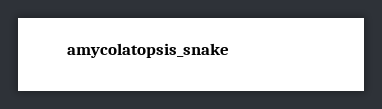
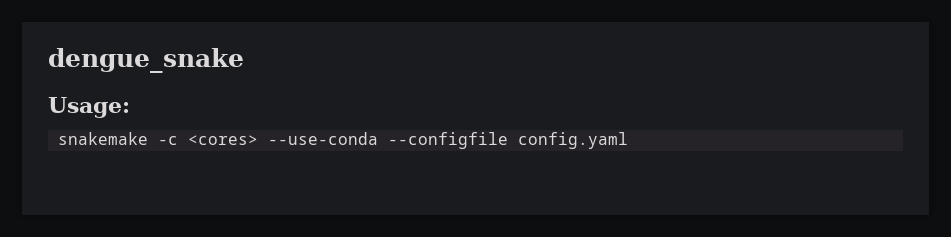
- amycolatopsis_snake
+ dengue_snake
+ Usage:
+ snakemake -c <cores> --use-conda --configfile config.yaml

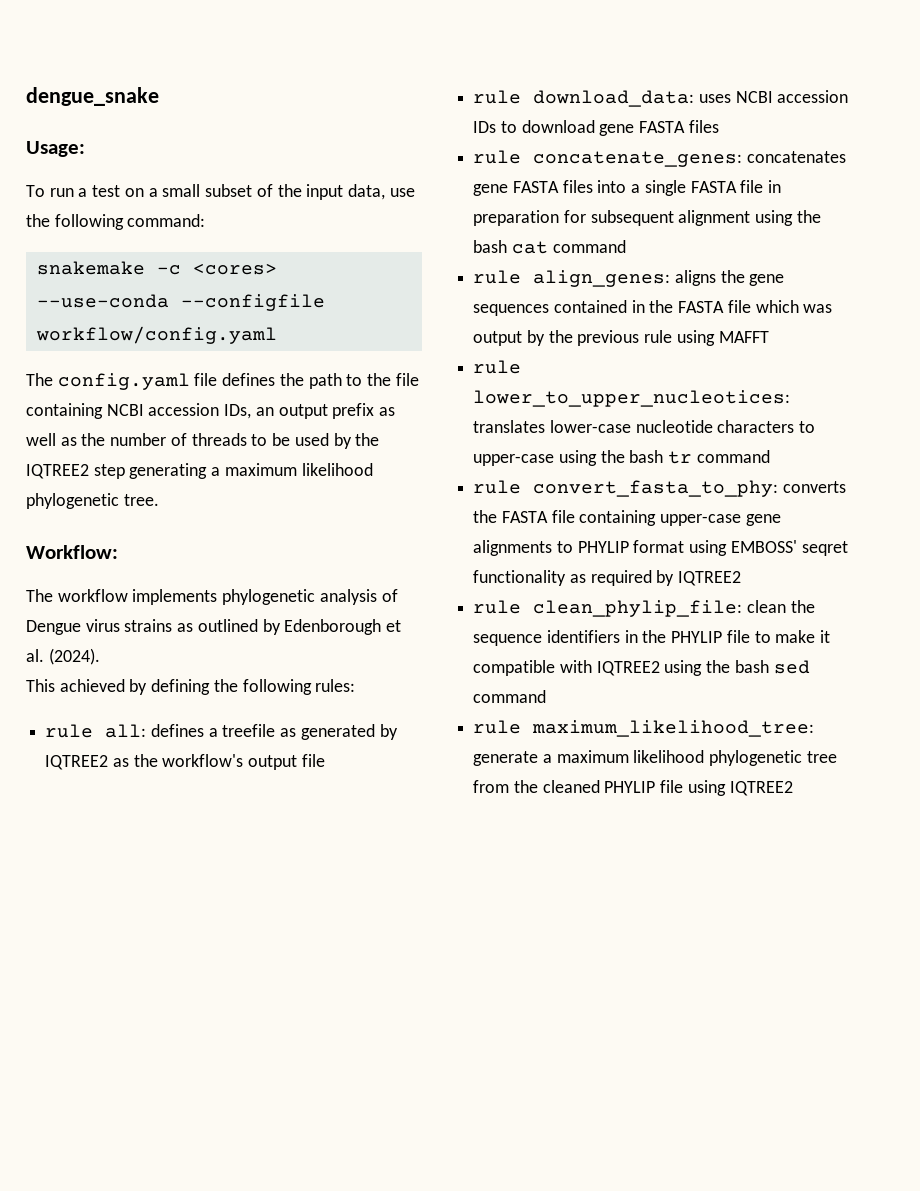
+ To run a test on a small subset of the input data, use the following command:
- snakemake -c <cores> --use-conda --configfile config.yaml
+ snakemake -c <cores> --use-conda --configfile workflow/config.yaml
+ The config.yaml file defines the path to the file containing NCBI accession IDs, an output prefix as well as the number of threads to be used by the IQTREE2 step generating a maximum likelihood phylogenetic tree.
+ Workflow:
+ The workflow implements phylogenetic analysis of Dengue virus strains as outlined by Edenborough et al. (2024).
+ This achieved by defining the following rules:
+ rule all: defines a treefile as generated by IQTREE2 as the workflow's output file
+ rule download_data: uses NCBI accession IDs to download gene FASTA files
+ rule concatenate_genes: concatenates gene FASTA files into a single FASTA file in preparation for subsequent alignment using the bash cat command
+ rule align_genes: aligns the gene sequences contained in the FASTA file which was output by the previous rule using MAFFT
+ rule lower_to_upper_nucleotices: translates lower-case nucleotide characters to upper-case using the bash tr command
+ rule convert_fasta_to_phy: converts the FASTA file containing upper-case gene alignments to PHYLIP format using EMBOSS' seqret functionality as required by IQTREE2
+ rule clean_phylip_file: clean the sequence identifiers in the PHYLIP file to make it compatible with IQTREE2 using the bash sed command
+ rule maximum_likelihood_tree: generate a maximum likelihood phylogenetic tree from the cleaned PHYLIP file using IQTREE2

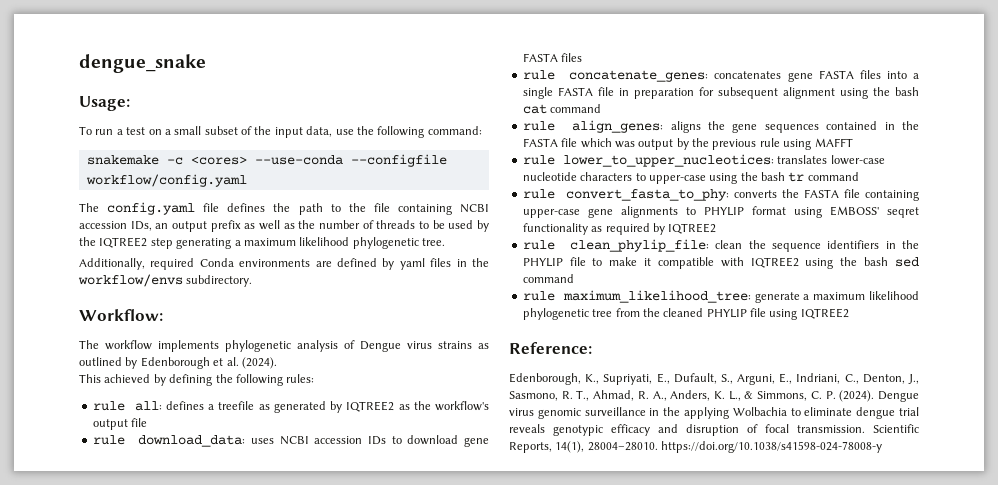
+ Additionally, required Conda environments are defined by yaml files in the workflow/envs subdirectory.
+ Reference:
+ Edenborough, K., Supriyati, E., Dufault, S., Arguni, E., Indriani, C., Denton, J., Sasmono, R. T., Ahmad, R. A., Anders, K. L., & Simmons, C. P. (2024). Dengue virus genomic surveillance in the applying Wolbachia to eliminate dengue trial reveals genotypic efficacy and disruption of focal transmission. Scientific Reports, 14(1), 28004–28010. https://doi.org/10.1038/s41598-024-78008-y

